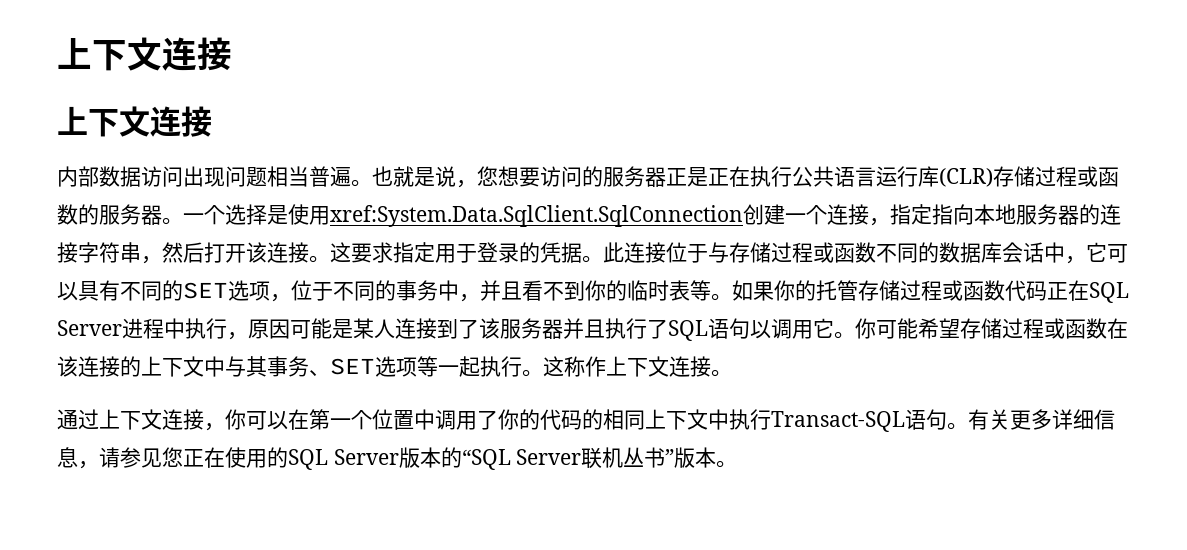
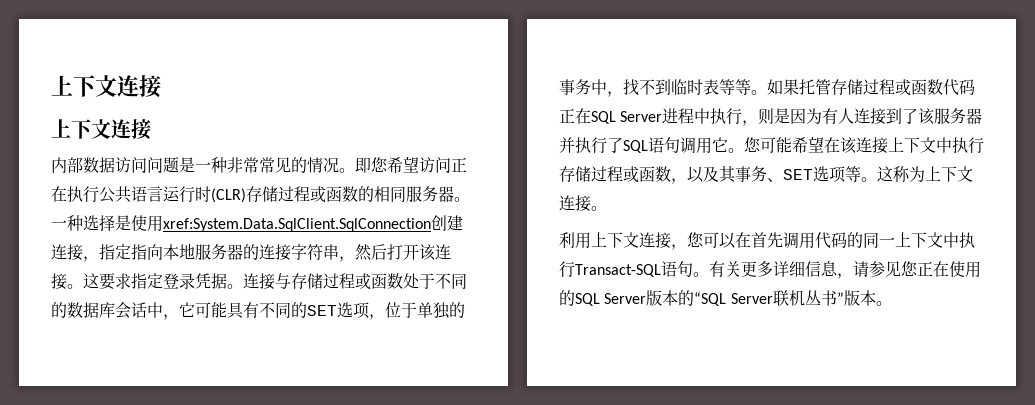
- 内部数据访问出现问题相当普遍。也就是说，您想要访问的服务器正是正在执行公共语言运行库(CLR)存储过程或函数的服务器。
+ 内部数据访问问题是一种非常常见的情况。即您希望访问正在执行公共语言运行时(CLR)存储过程或函数的相同服务器。
- 一个选择是使用xref:System.Data.SqlClient.SqlConnection创建一个连接，指定指向本地服务器的连接字符串，然后打开该连接。
+ 一种选择是使用xref:System.Data.SqlClient.SqlConnection创建连接，指定指向本地服务器的连接字符串，然后打开该连接。
- 这要求指定用于登录的凭据。此连接位于与存储过程或函数不同的数据库会话中，它可以具有不同的SET选项，位于不同的事务中，并且看不到你的临时表等。如果你的托管存储过程或函数代码正在SQL Server进程中执行，原因可能是某人连接到了该服务器并且执行了SQL语句以调用它。
+ 这要求指定登录凭据。连接与存储过程或函数处于不同的数据库会话中，它可能具有不同的SET选项，位于单独的事务中，找不到临时表等等。如果托管存储过程或函数代码正在SQL Server进程中执行，则是因为有人连接到了该服务器并执行了SQL语句调用它。
- 你可能希望存储过程或函数在该连接的上下文中与其事务、SET选项等一起执行。这称作上下文连接。
+ 您可能希望在该连接上下文中执行存储过程或函数，以及其事务、SET选项等。这称为上下文连接。
- 通过上下文连接，你可以在第一个位置中调用了你的代码的相同上下文中执行Transact-SQL语句。
+ 利用上下文连接，您可以在首先调用代码的同一上下文中执行Transact-SQL语句。

